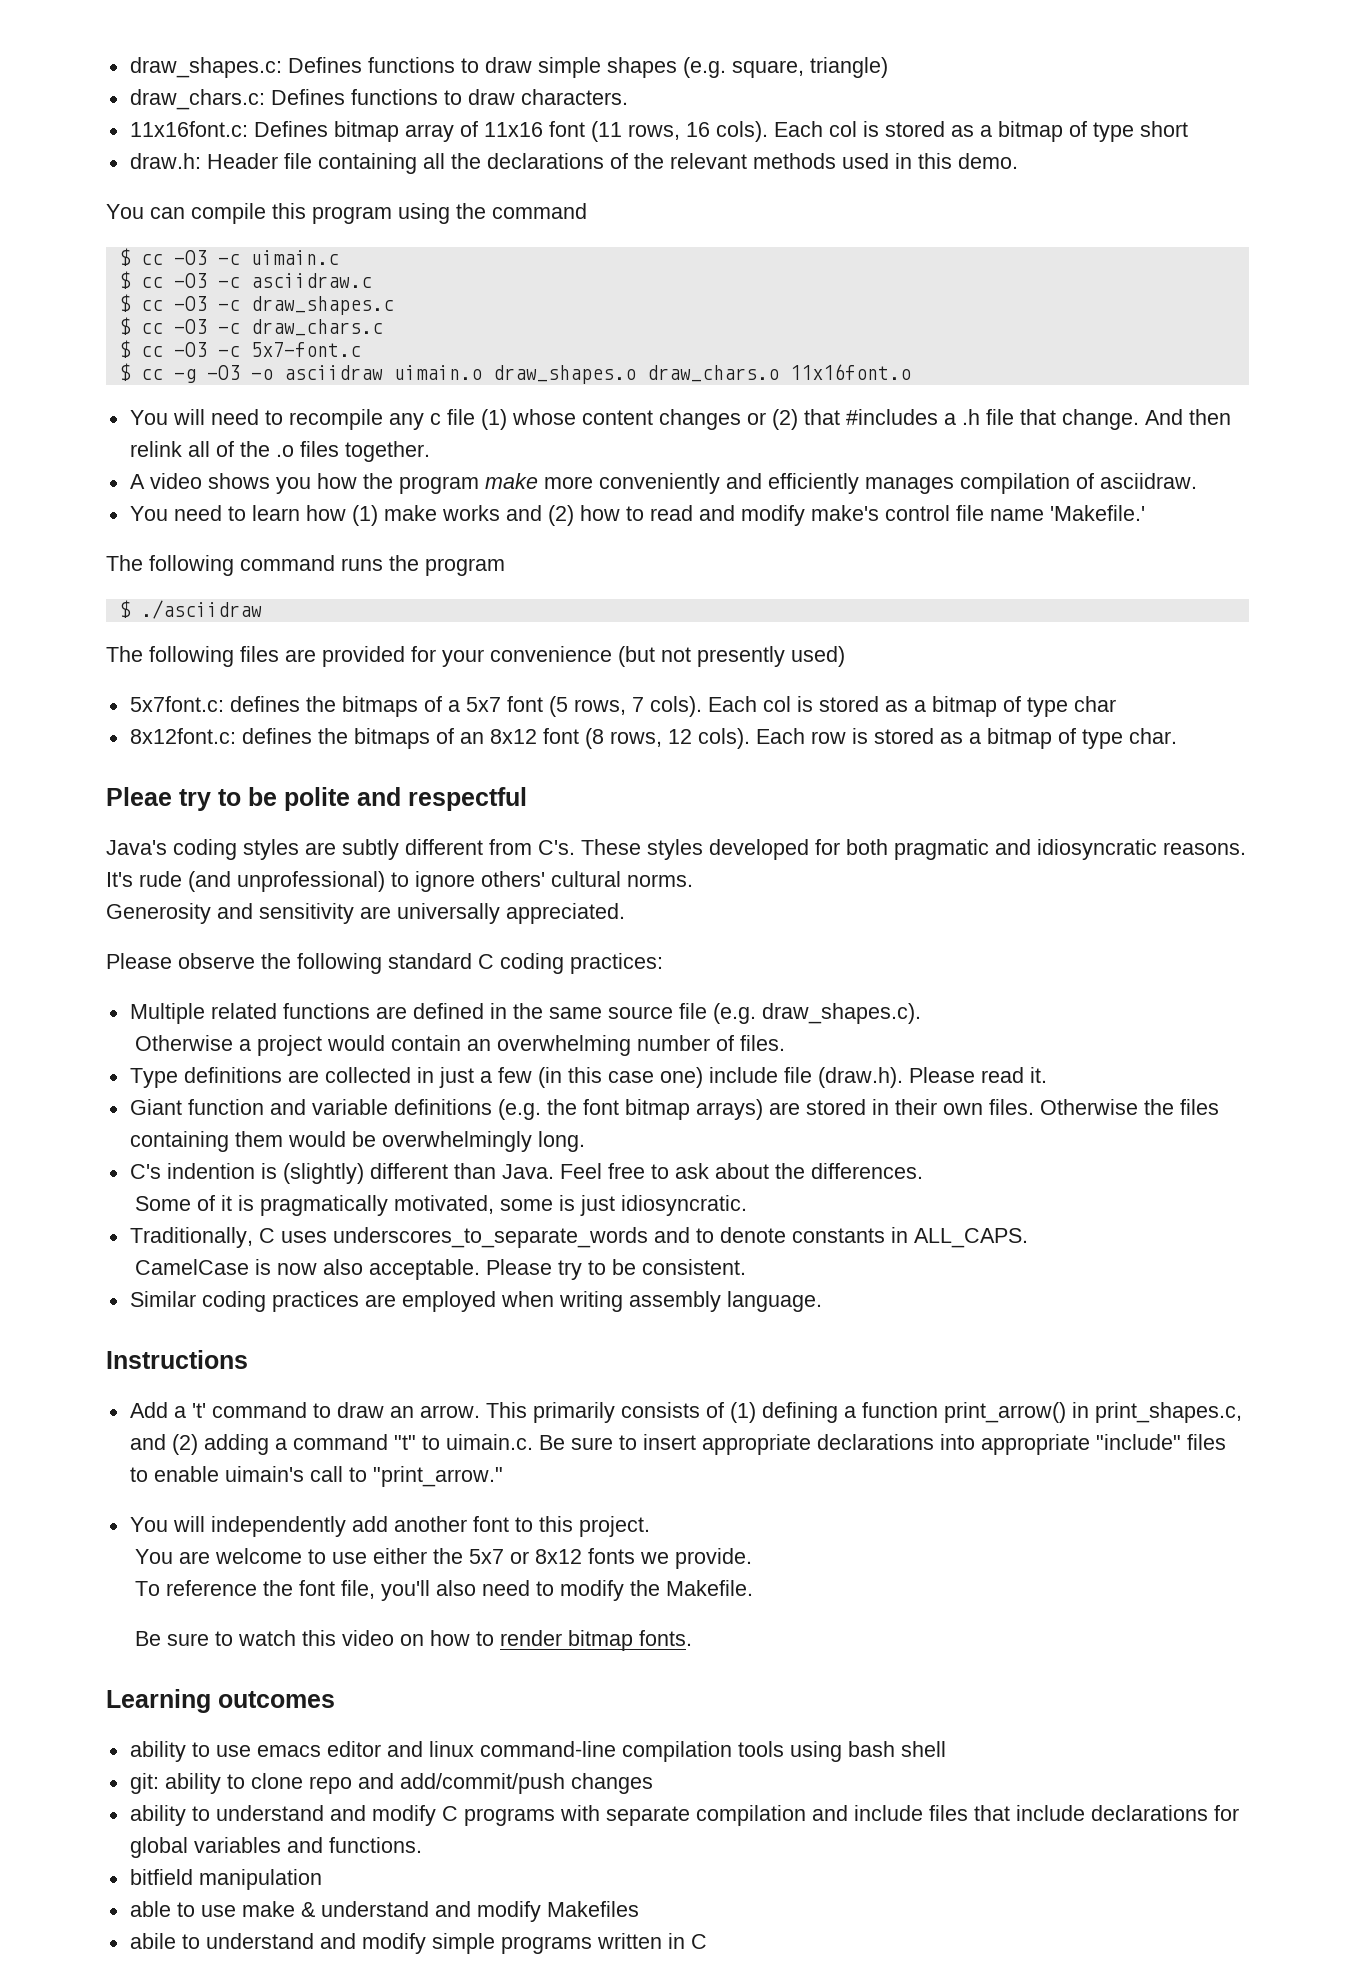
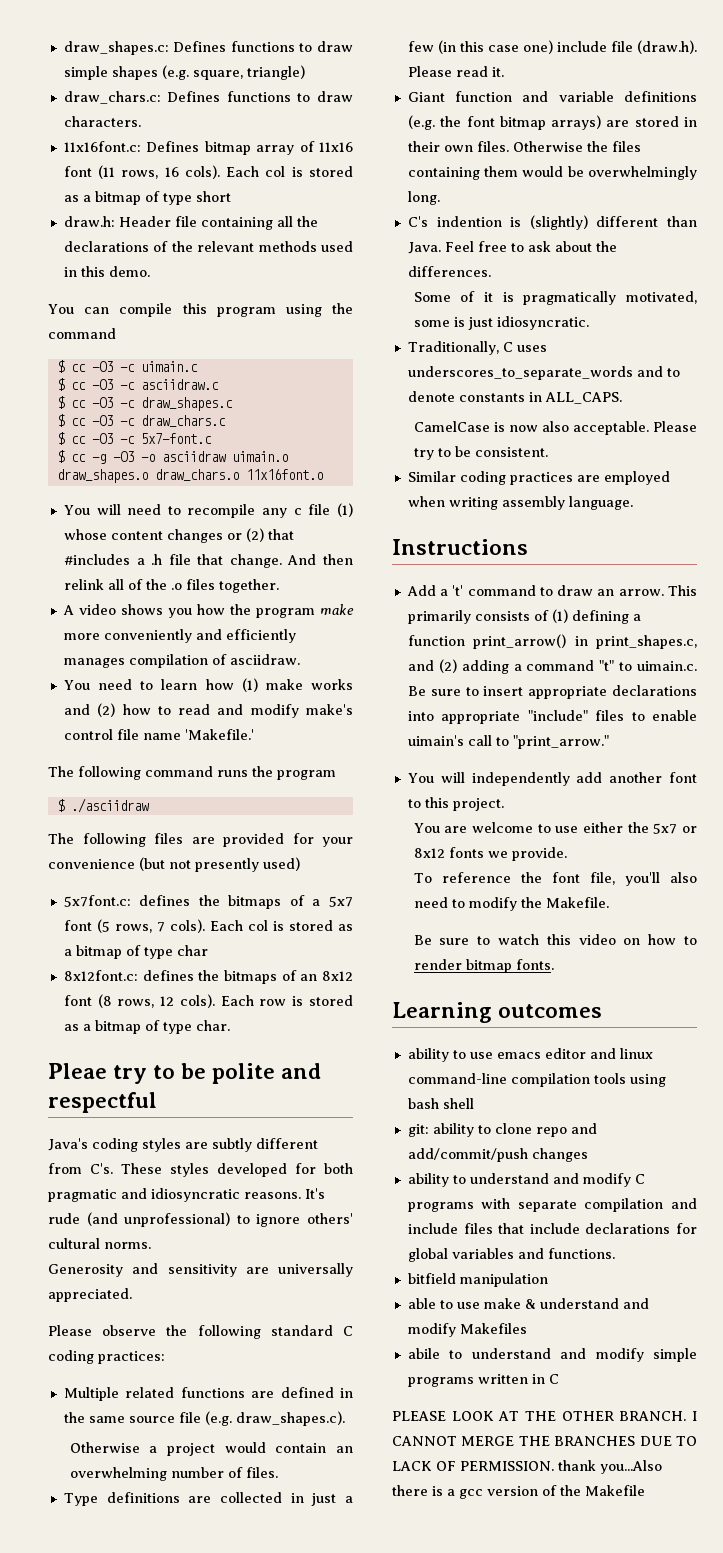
+ PLEASE LOOK AT THE OTHER BRANCH. I CANNOT MERGE THE BRANCHES DUE TO LACK OF PERMISSION. thank you...Also there is a gcc version of the Makefile

